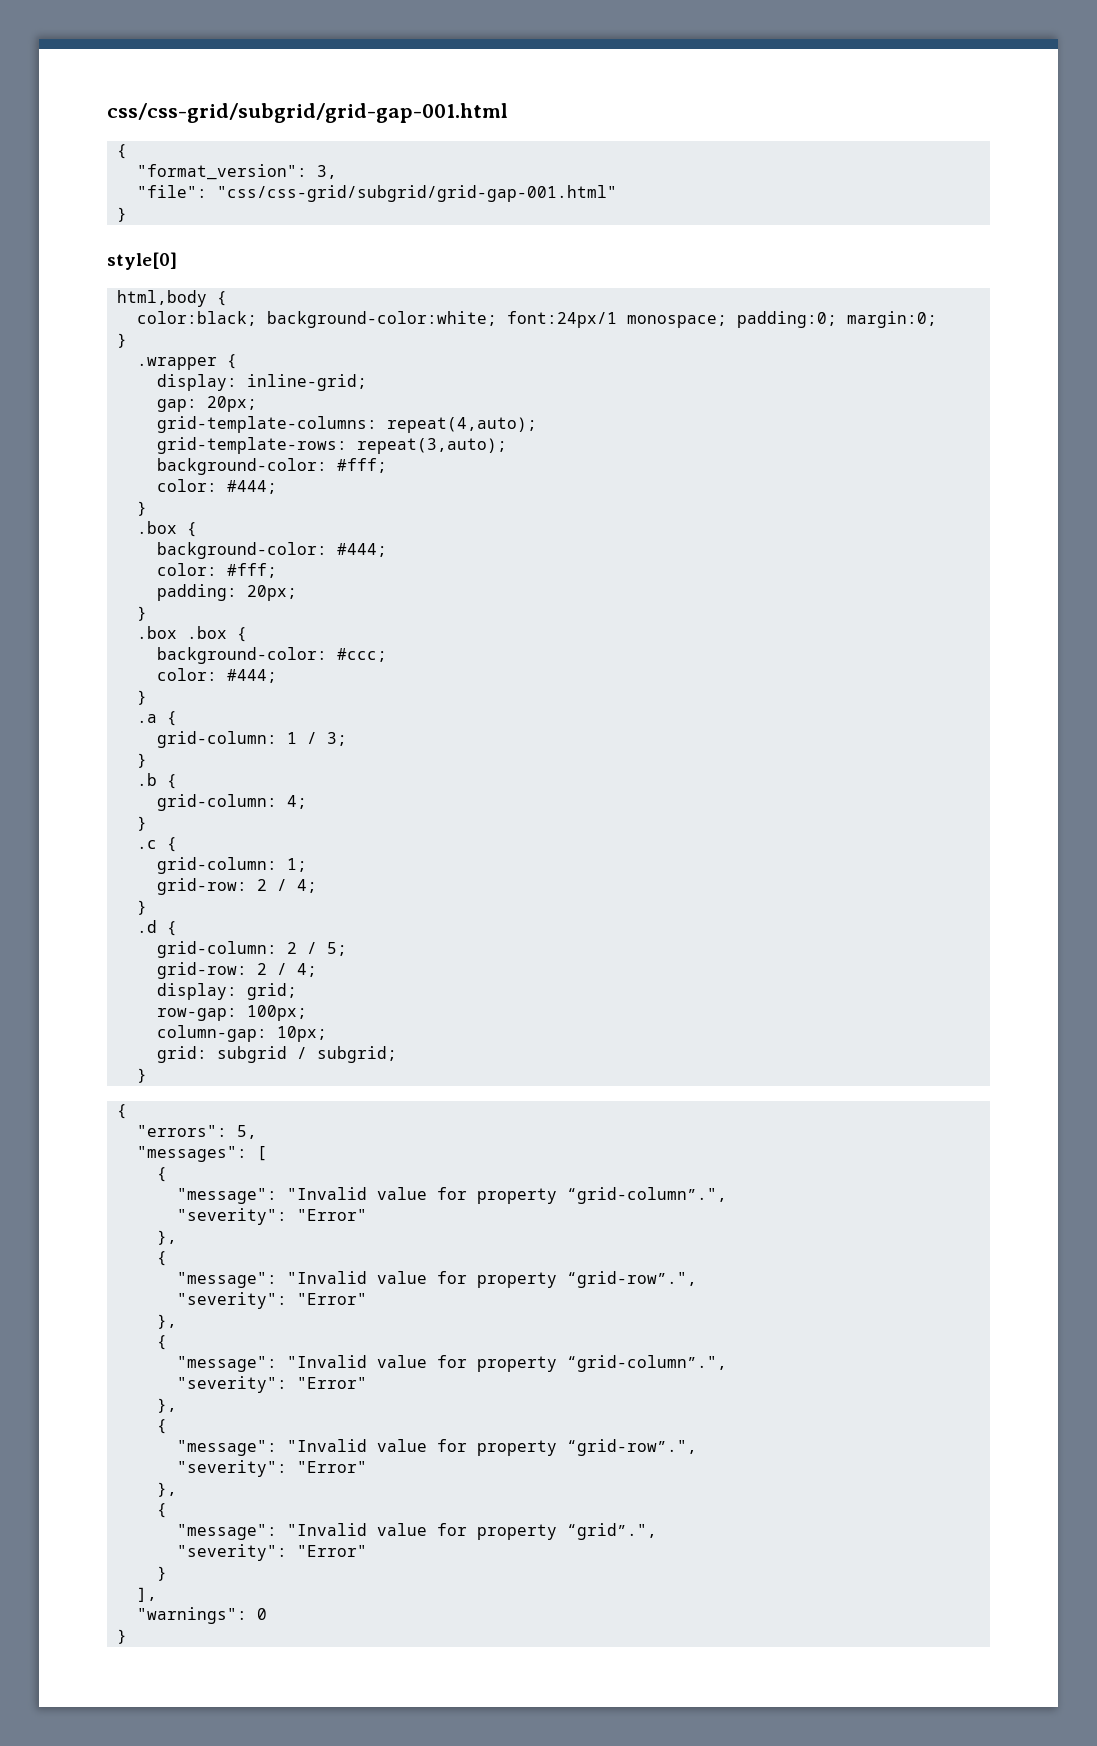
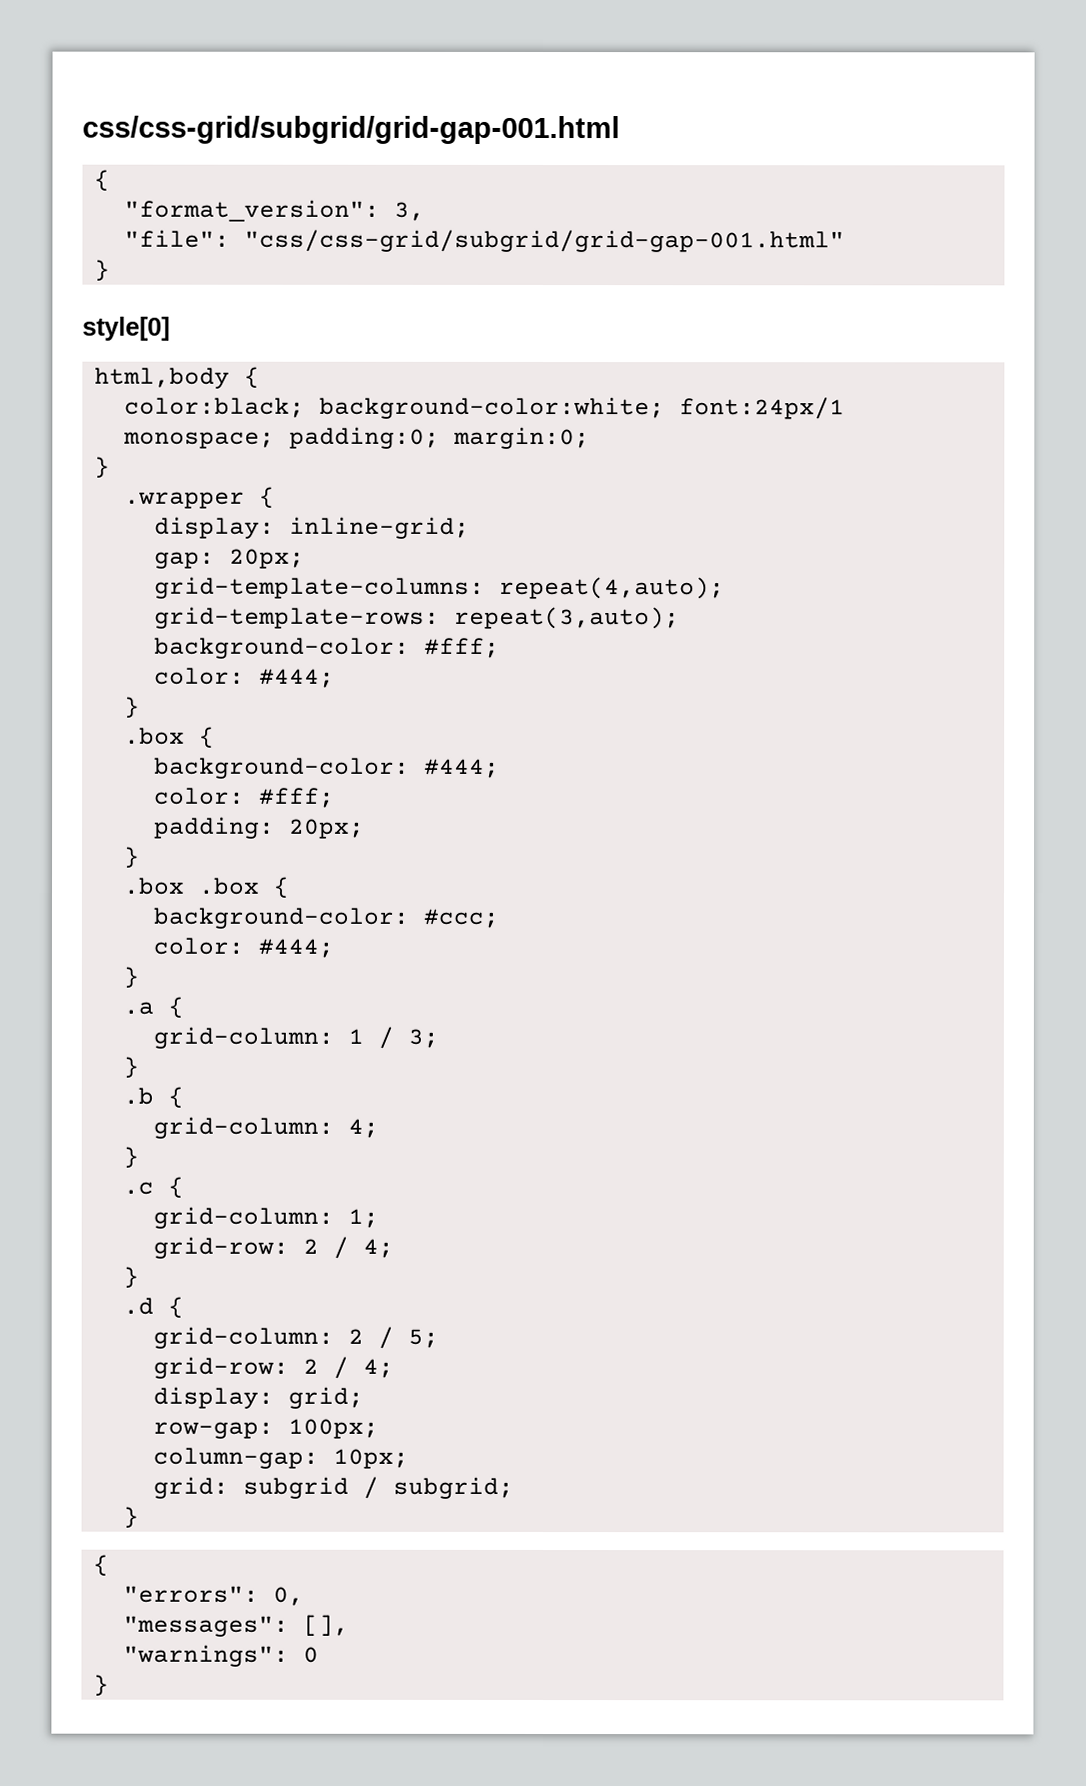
- "errors": 5,
+ "errors": 0,
- "messages": [
- {
- "message": "Invalid value for property “grid-column”.",
- "severity": "Error"
- },
- {
- "message": "Invalid value for property “grid-row”.",
- "severity": "Error"
- },
- {
- "message": "Invalid value for property “grid-column”.",
- "severity": "Error"
- },
- {
- "message": "Invalid value for property “grid-row”.",
- "severity": "Error"
- },
- {
- "message": "Invalid value for property “grid”.",
- "severity": "Error"
- }
- ],
+ "messages": [],

